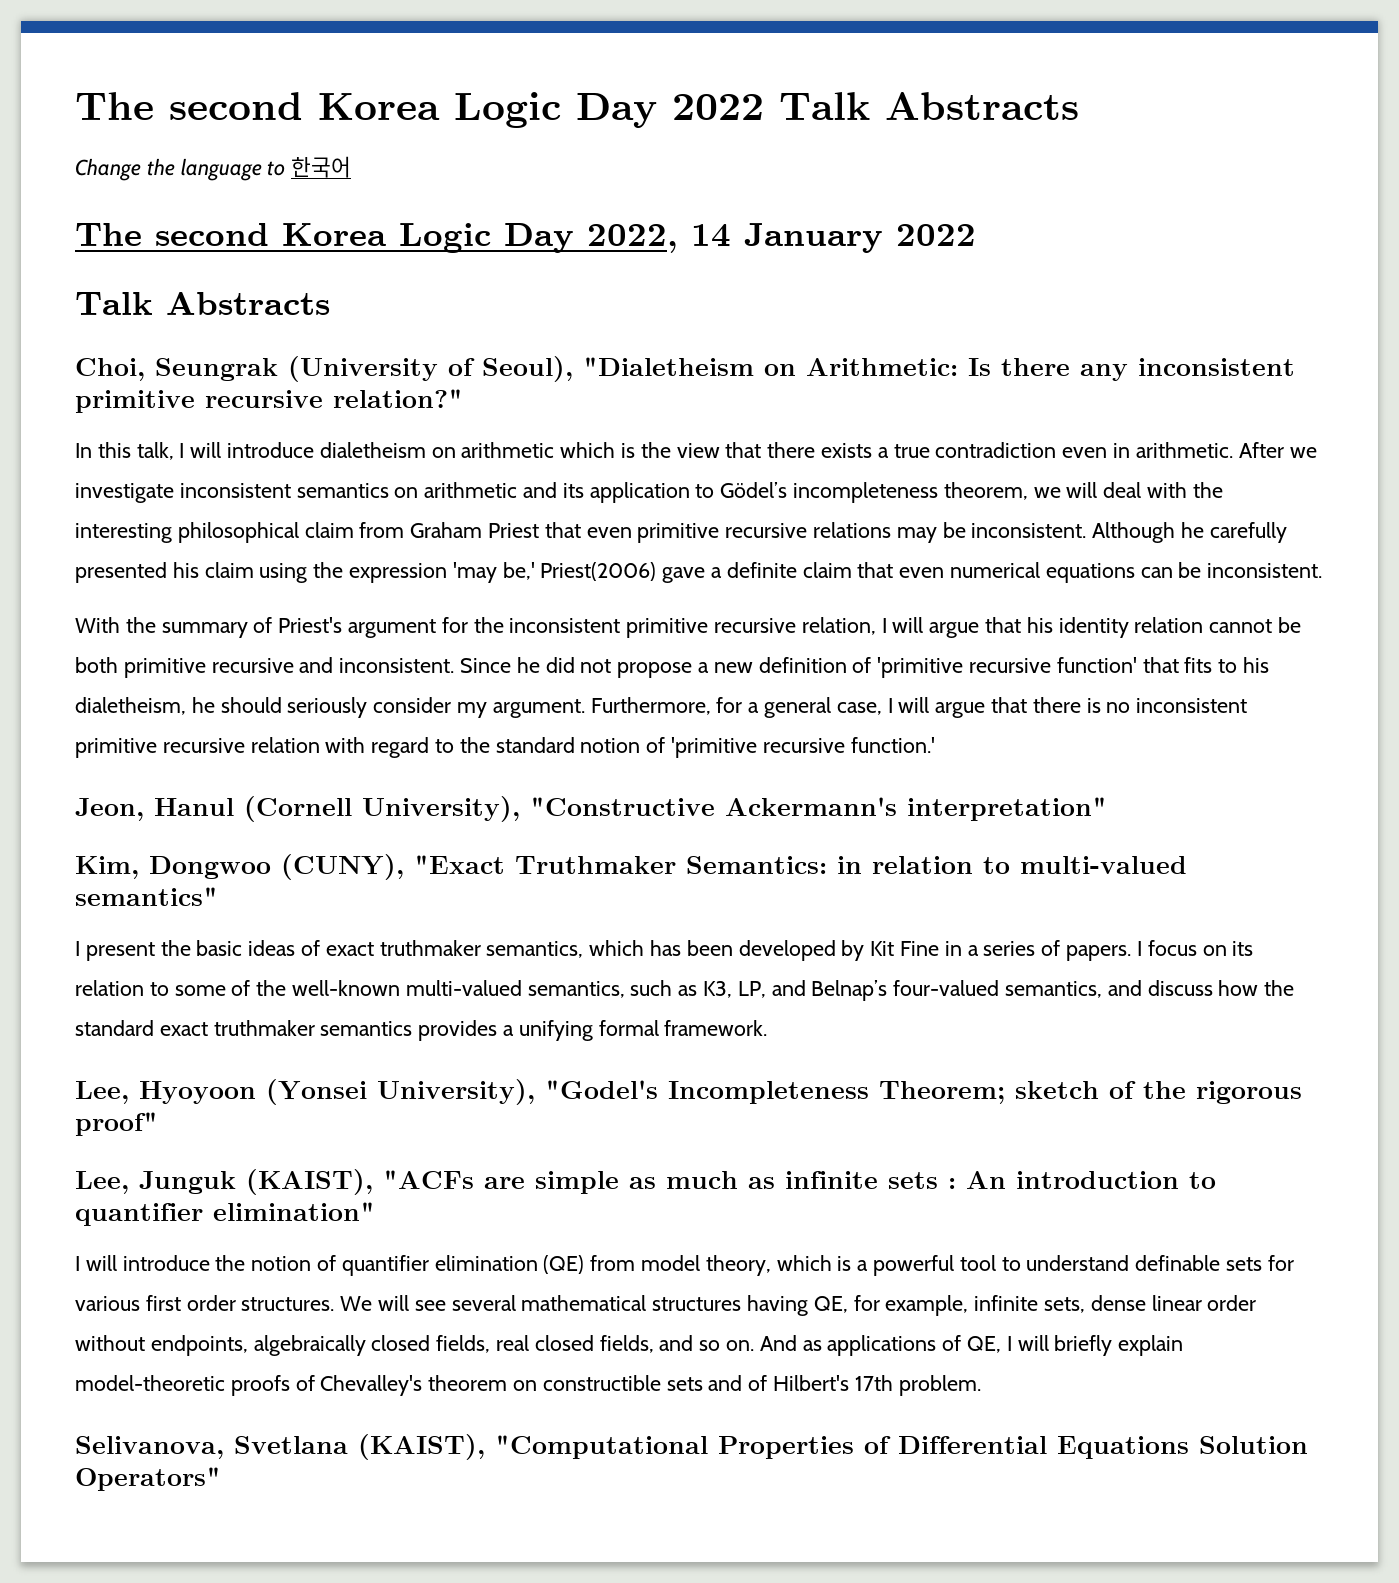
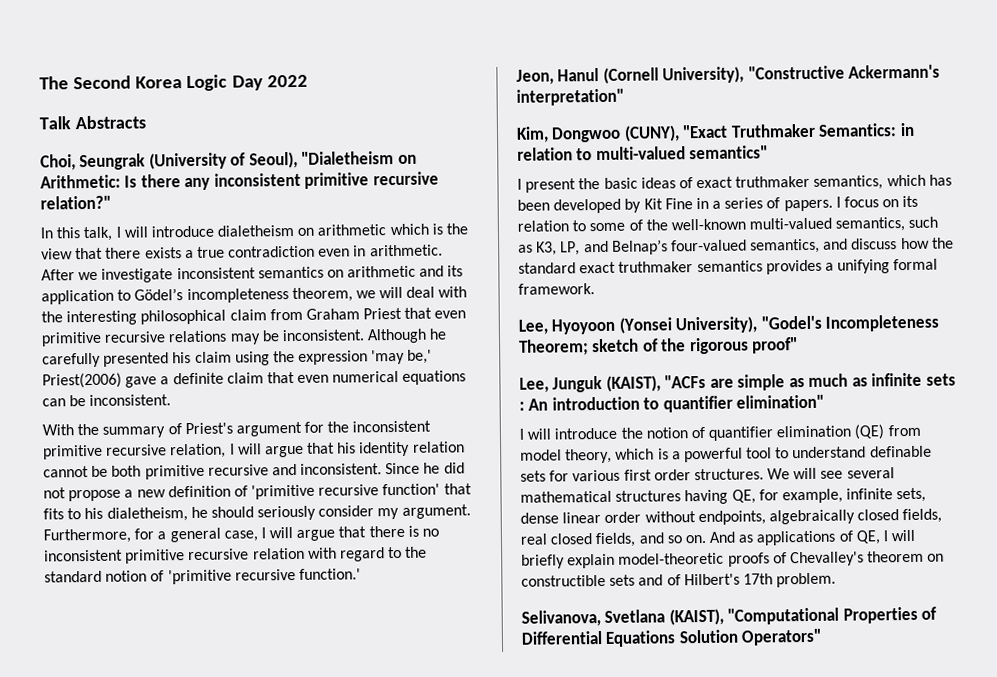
- The second Korea Logic Day 2022 Talk Abstracts
- Change the language to 한국어
- The second Korea Logic Day 2022, 14 January 2022
+ The Second Korea Logic Day 2022

